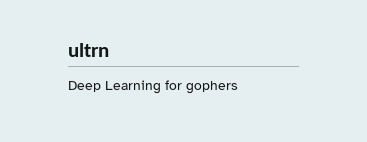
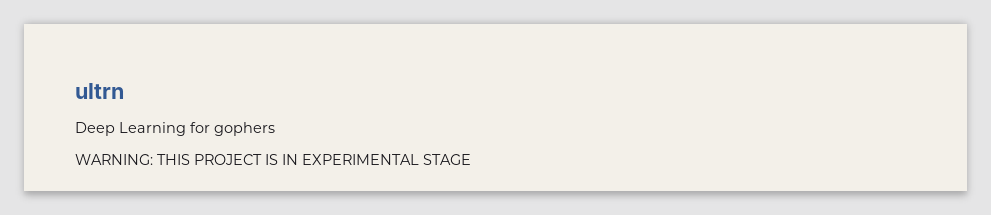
+ WARNING: THIS PROJECT IS IN EXPERIMENTAL STAGE

